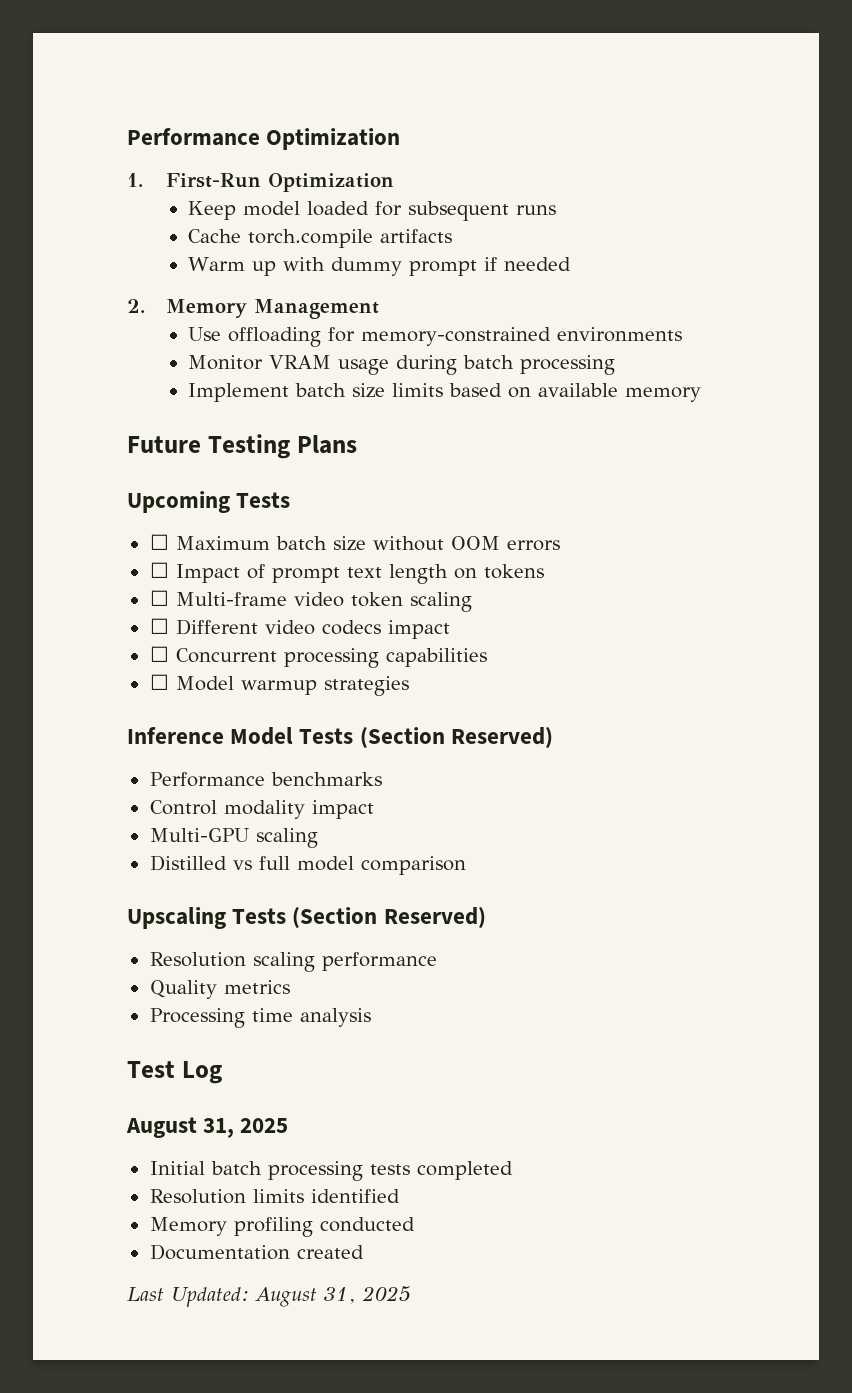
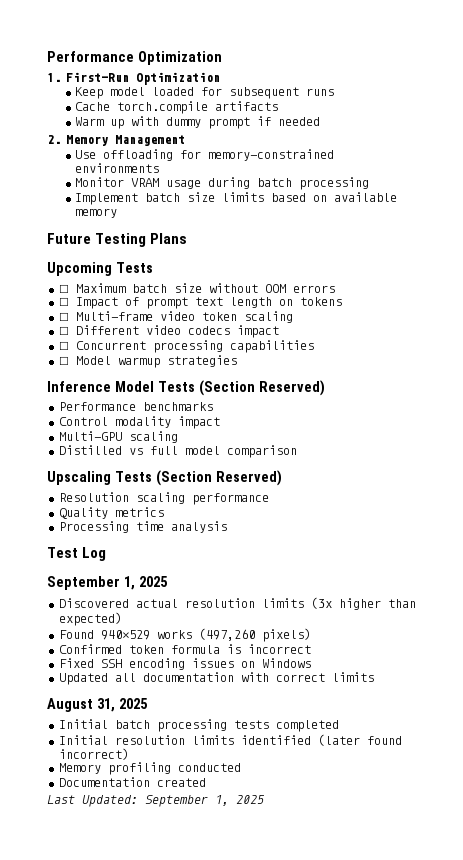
  Test Log
+ September 1, 2025
+ Discovered actual resolution limits (3x higher than expected)
+ Found 940×529 works (497,260 pixels)
+ Confirmed token formula is incorrect
+ Fixed SSH encoding issues on Windows
+ Updated all documentation with correct limits
- Resolution limits identified
+ Initial resolution limits identified (later found incorrect)
- Last Updated: August 31, 2025
+ Last Updated: September 1, 2025

